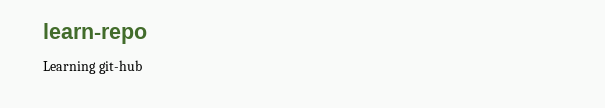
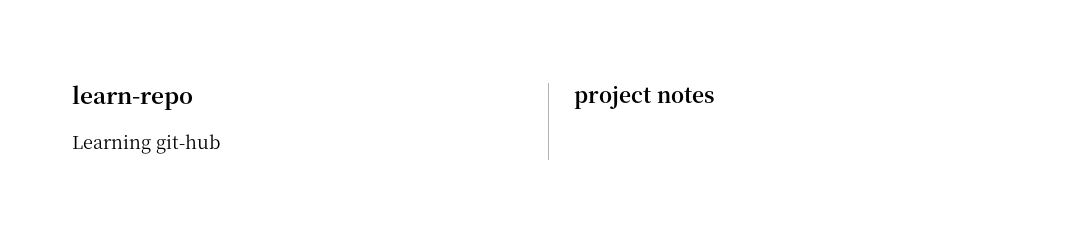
+ project notes

